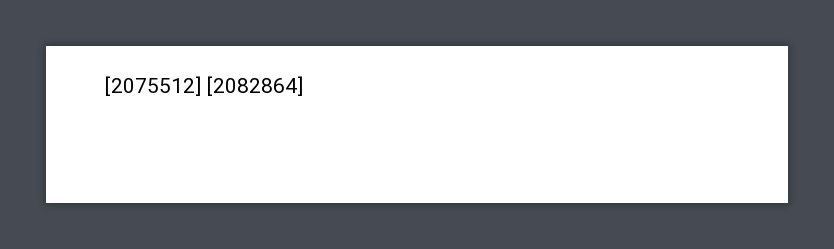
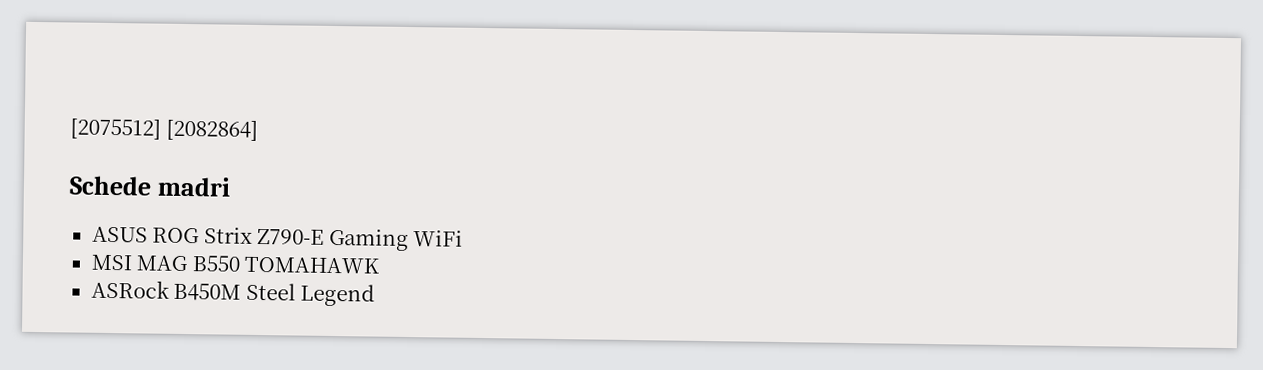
+ Schede madri
+ ASUS ROG Strix Z790-E Gaming WiFi
+ MSI MAG B550 TOMAHAWK
+ ASRock B450M Steel Legend

